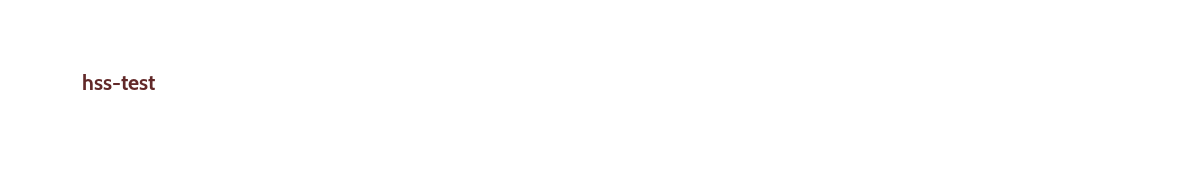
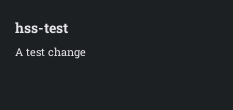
+ A test change

